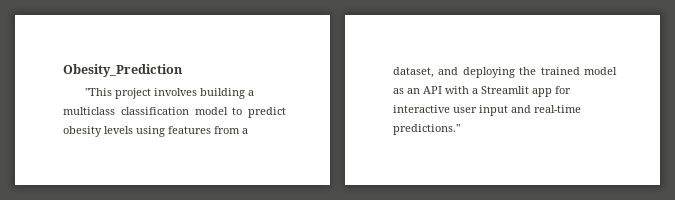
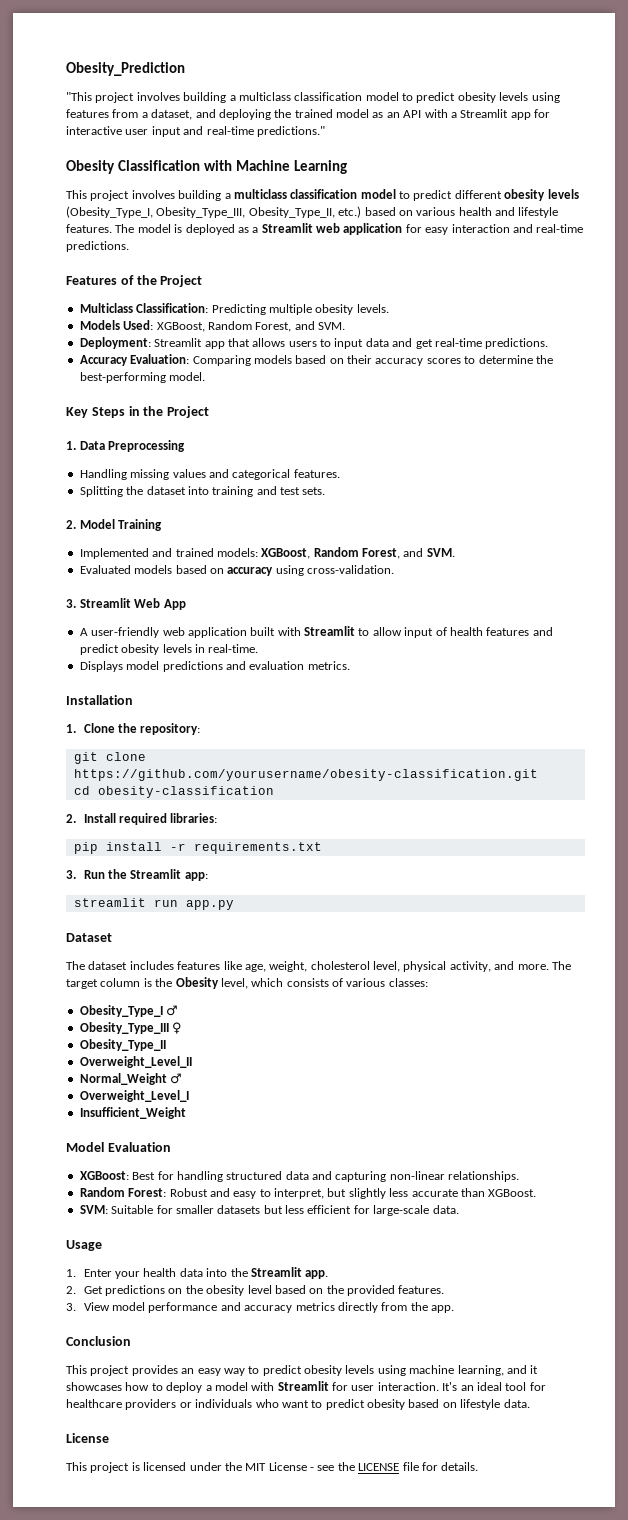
+ Obesity Classification with Machine Learning
+ This project involves building a multiclass classification model to predict different obesity levels (Obesity_Type_I, Obesity_Type_III, Obesity_Type_II, etc.) based on various health and lifestyle features. The model is deployed as a Streamlit web application for easy interaction and real-time predictions.
+ Features of the Project
+ Multiclass Classification: Predicting multiple obesity levels.
+ Models Used: XGBoost, Random Forest, and SVM.
+ Deployment: Streamlit app that allows users to input data and get real-time predictions.
+ Accuracy Evaluation: Comparing models based on their accuracy scores to determine the best-performing model.
+ Key Steps in the Project
+ 1. Data Preprocessing
+ Handling missing values and categorical features.
+ Splitting the dataset into training and test sets.
+ 2. Model Training
+ Implemented and trained models: XGBoost, Random Forest, and SVM.
+ Evaluated models based on accuracy using cross-validation.
+ 3. Streamlit Web App
+ A user-friendly web application built with Streamlit to allow input of health features and predict obesity levels in real-time.
+ Displays model predictions and evaluation metrics.
+ Installation
+ 1. Clone the repository:
+ git clone https://github.com/yourusername/obesity-classification.git
+ cd obesity-classification
+ 2. Install required libraries:
+ pip install -r requirements.txt
+ 3. Run the Streamlit app:
+ streamlit run app.py
+ Dataset
+ The dataset includes features like age, weight, cholesterol level, physical activity, and more. The target column is the Obesity level, which consists of various classes:
+ Obesity_Type_I ♂
+ Obesity_Type_III ♀
+ Obesity_Type_II
+ Overweight_Level_II
+ Normal_Weight ♂
+ Overweight_Level_I
+ Insufficient_Weight
+ Model Evaluation
+ XGBoost: Best for handling structured data and capturing non-linear relationships.
+ Random Forest: Robust and easy to interpret, but slightly less accurate than XGBoost.
+ SVM: Suitable for smaller datasets but less efficient for large-scale data.
+ Usage
+ 1. Enter your health data into the Streamlit app.
+ 2. Get predictions on the obesity level based on the provided features.
+ 3. View model performance and accuracy metrics directly from the app.
+ Conclusion
+ This project provides an easy way to predict obesity levels using machine learning, and it showcases how to deploy a model with Streamlit for user interaction. It's an ideal tool for healthcare providers or individuals who want to predict obesity based on lifestyle data.
+ License
+ This project is licensed under the MIT License - see the LICENSE file for details.

